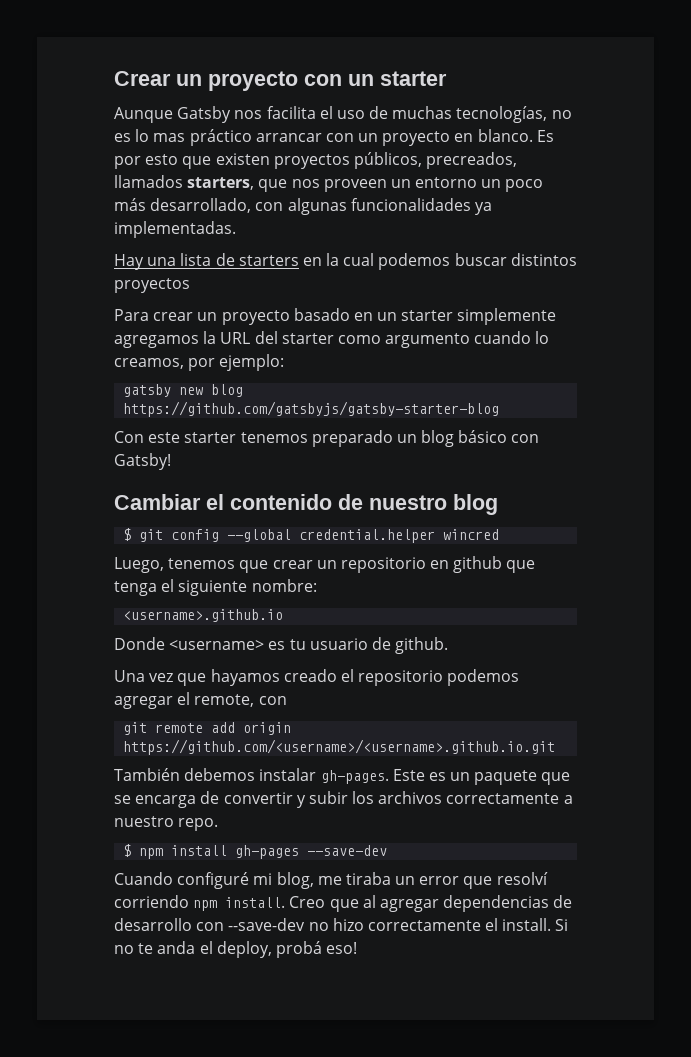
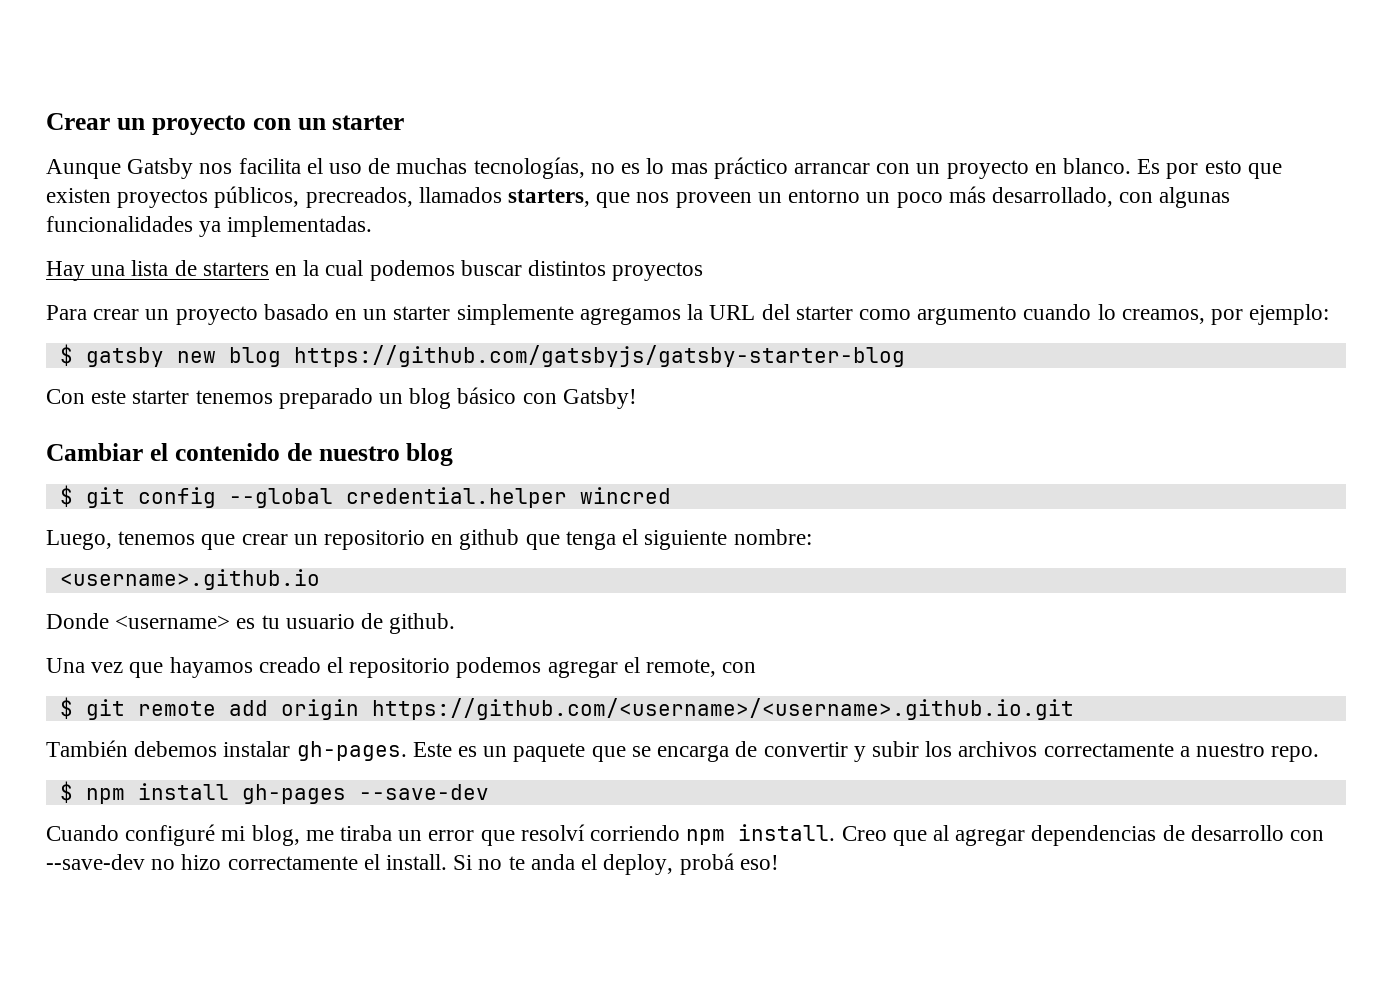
- gatsby new blog https://github.com/gatsbyjs/gatsby-starter-blog
+ $ gatsby new blog https://github.com/gatsbyjs/gatsby-starter-blog
- git remote add origin https://github.com/<username>/<username>.github.io.git
+ $ git remote add origin https://github.com/<username>/<username>.github.io.git

